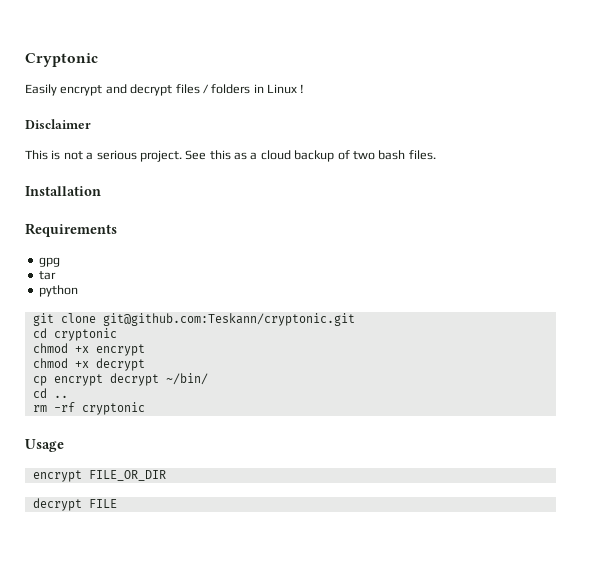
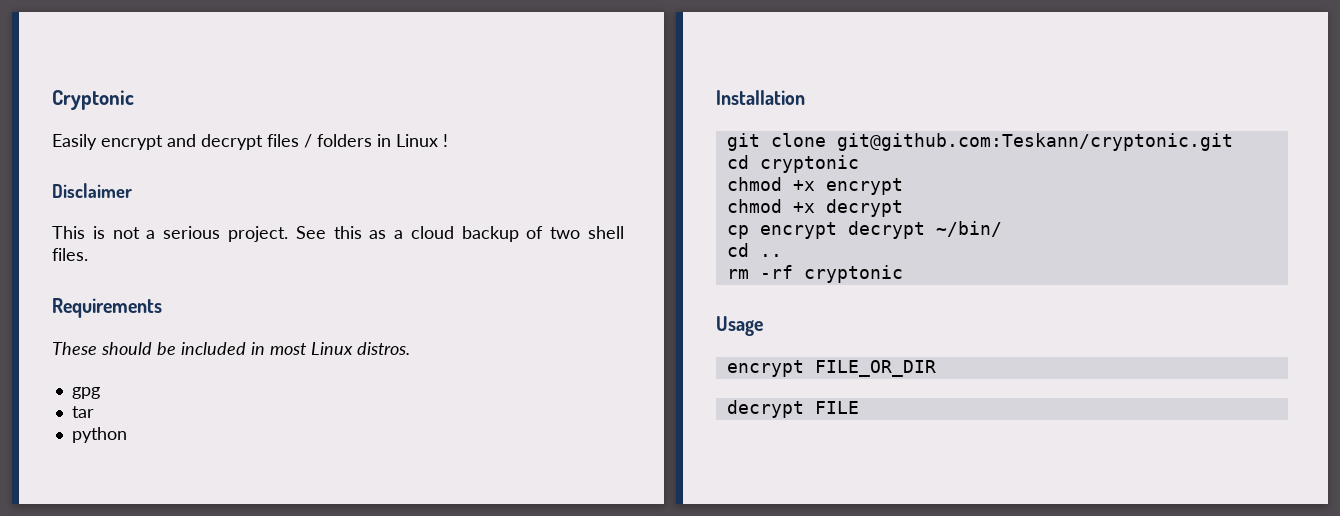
- See this as a cloud backup of two bash files.
+ See this as a cloud backup of two shell files.
- Installation
  Requirements
+ These should be included in most Linux distros.
+ Installation

